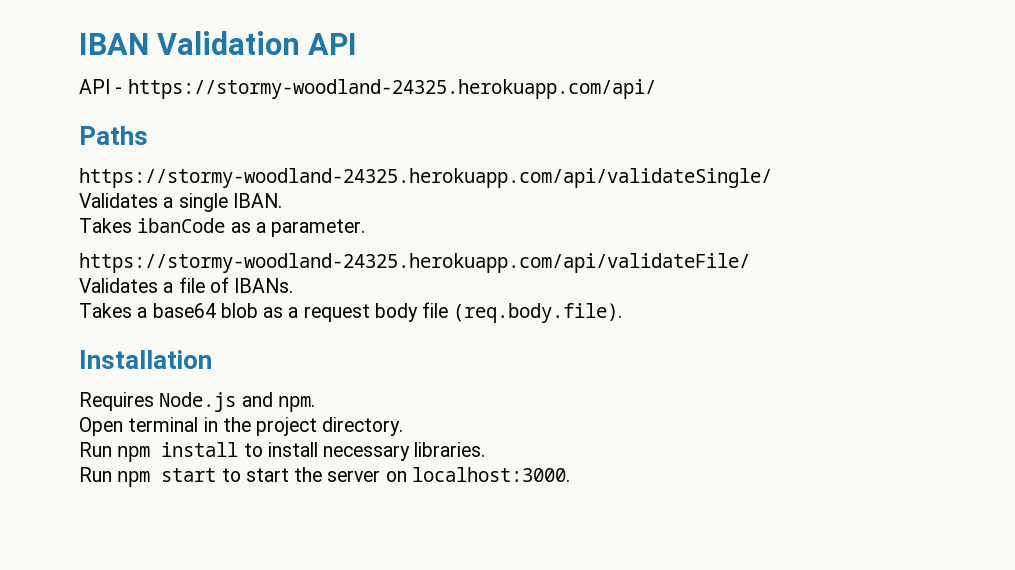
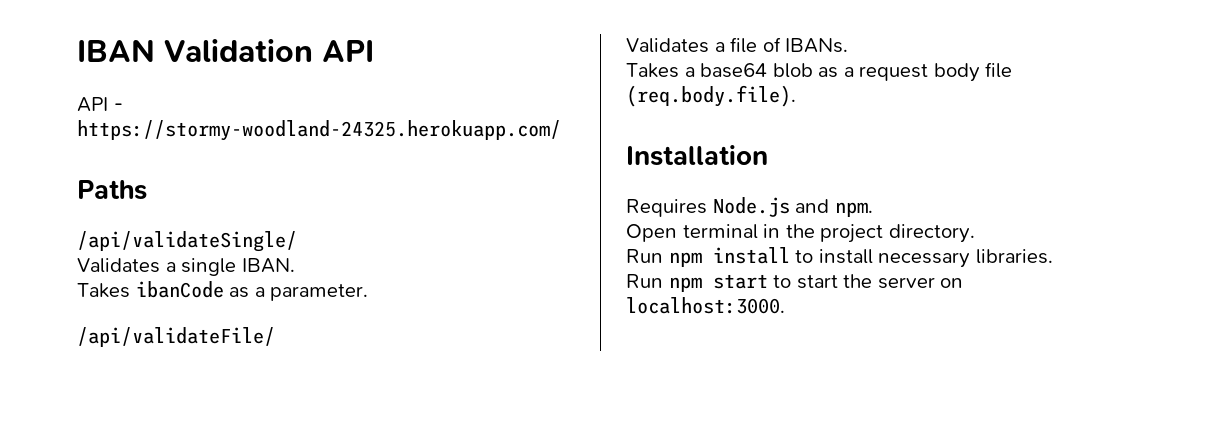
- API - https://stormy-woodland-24325.herokuapp.com/api/
+ API - https://stormy-woodland-24325.herokuapp.com/
- https://stormy-woodland-24325.herokuapp.com/api/validateSingle/
+ /api/validateSingle/
- https://stormy-woodland-24325.herokuapp.com/api/validateFile/
+ /api/validateFile/

